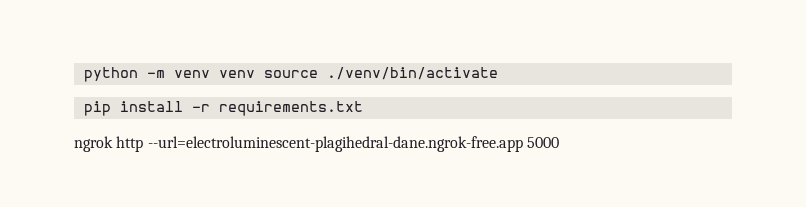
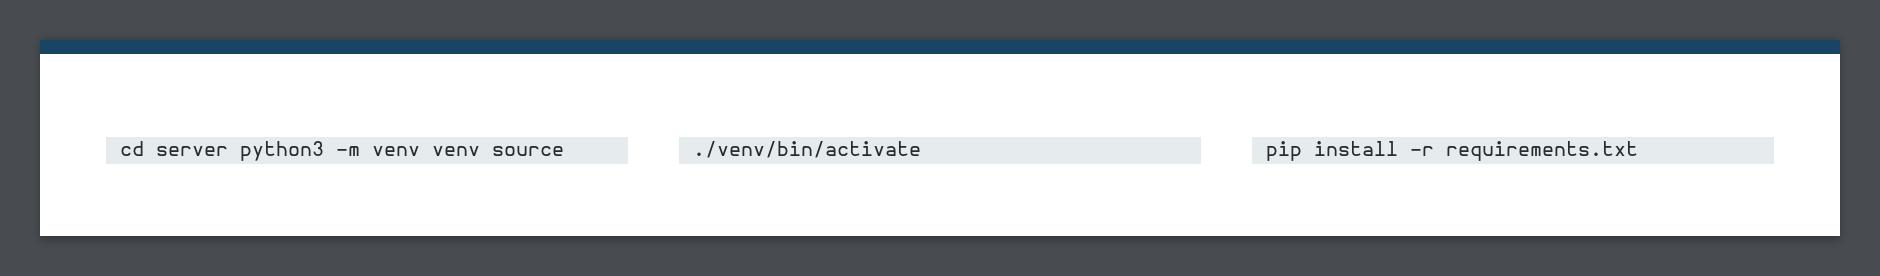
- python -m venv venv source ./venv/bin/activate
+ cd server python3 -m venv venv source ./venv/bin/activate
- ngrok http --url=electroluminescent-plagihedral-dane.ngrok-free.app 5000

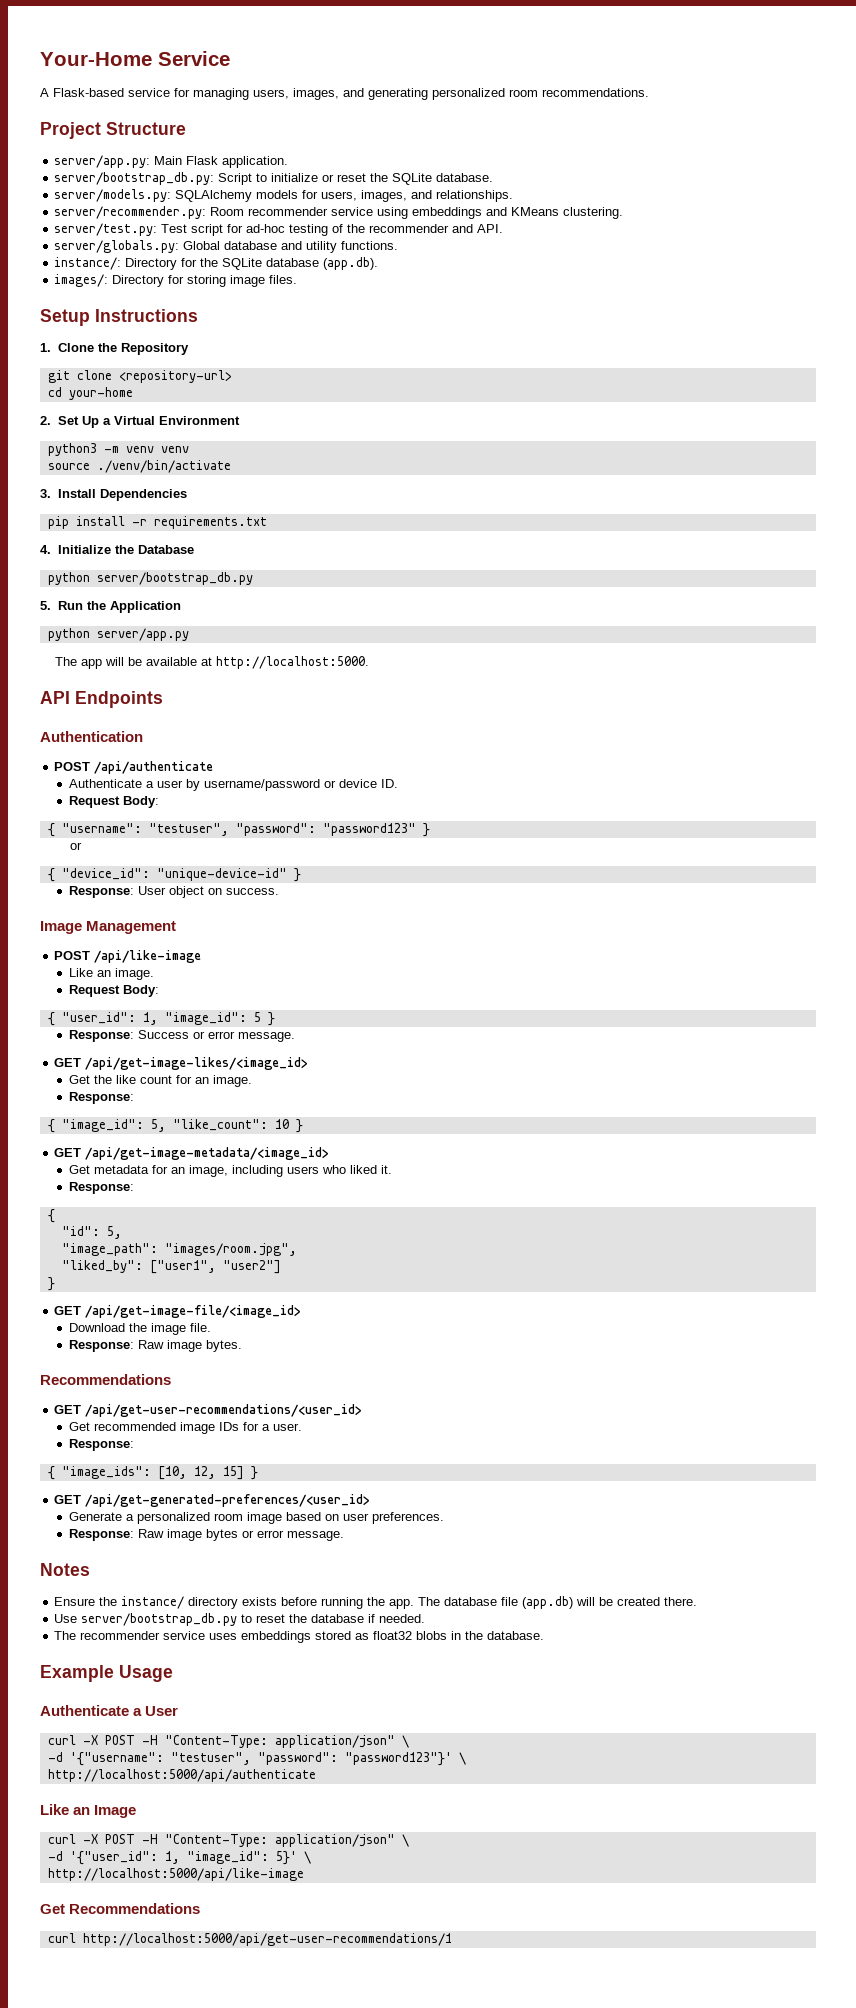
- cd server python3 -m venv venv source ./venv/bin/activate
+ Your-Home Service
+ A Flask-based service for managing users, images, and generating personalized room recommendations.
+ Project Structure
+ server/app.py: Main Flask application.
+ server/bootstrap_db.py: Script to initialize or reset the SQLite database.
+ server/models.py: SQLAlchemy models for users, images, and relationships.
+ server/recommender.py: Room recommender service using embeddings and KMeans clustering.
+ server/test.py: Test script for ad-hoc testing of the recommender and API.
+ server/globals.py: Global database and utility functions.
+ instance/: Directory for the SQLite database (app.db).
+ images/: Directory for storing image files.
+ Setup Instructions
+ 1. Clone the Repository
+ git clone <repository-url>
+ cd your-home
+ 2. Set Up a Virtual Environment
+ python3 -m venv venv
+ source ./venv/bin/activate
+ 3. Install Dependencies
+ 4. Initialize the Database
+ python server/bootstrap_db.py
+ 5. Run the Application
+ python server/app.py
+ The app will be available at http://localhost:5000.
+ API Endpoints
+ Authentication
+ POST /api/authenticate
+ Authenticate a user by username/password or device ID.
+ Request Body:
+ { "username": "testuser", "password": "password123" }
+ or
+ { "device_id": "unique-device-id" }
+ Response: User object on success.
+ Image Management
+ POST /api/like-image
+ Like an image.
+ Request Body:
+ { "user_id": 1, "image_id": 5 }
+ Response: Success or error message.
+ GET /api/get-image-likes/<image_id>
+ Get the like count for an image.
+ Response:
+ { "image_id": 5, "like_count": 10 }
+ GET /api/get-image-metadata/<image_id>
+ Get metadata for an image, including users who liked it.
+ Response:
+ {
+ "id": 5,
+ "image_path": "images/room.jpg",
+ "liked_by": ["user1", "user2"]
+ }
+ GET /api/get-image-file/<image_id>
+ Download the image file.
+ Response: Raw image bytes.
+ Recommendations
+ GET /api/get-user-recommendations/<user_id>
+ Get recommended image IDs for a user.
+ Response:
+ { "image_ids": [10, 12, 15] }
+ GET /api/get-generated-preferences/<user_id>
+ Generate a personalized room image based on user preferences.
+ Response: Raw image bytes or error message.
+ Notes
+ Ensure the instance/ directory exists before running the app. The database file (app.db) will be created there.
+ Use server/bootstrap_db.py to reset the database if needed.
+ The recommender service uses embeddings stored as float32 blobs in the database.
+ Example Usage
+ Authenticate a User
+ curl -X POST -H "Content-Type: application/json" \
+ -d '{"username": "testuser", "password": "password123"}' \
+ http://localhost:5000/api/authenticate
+ Like an Image
+ curl -X POST -H "Content-Type: application/json" \
+ -d '{"user_id": 1, "image_id": 5}' \
+ http://localhost:5000/api/like-image
+ Get Recommendations
+ curl http://localhost:5000/api/get-user-recommendations/1

